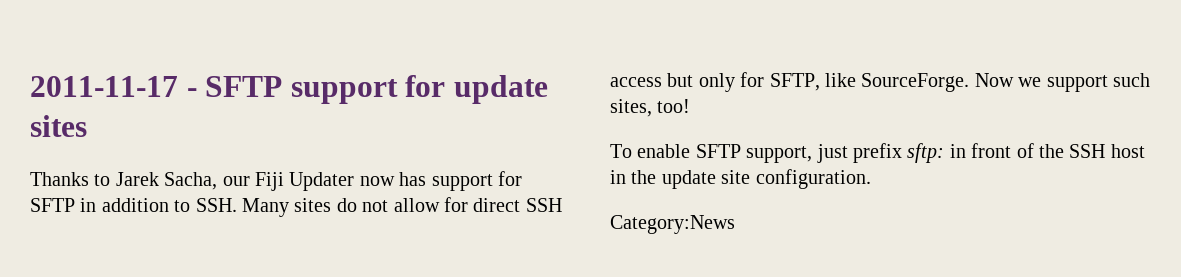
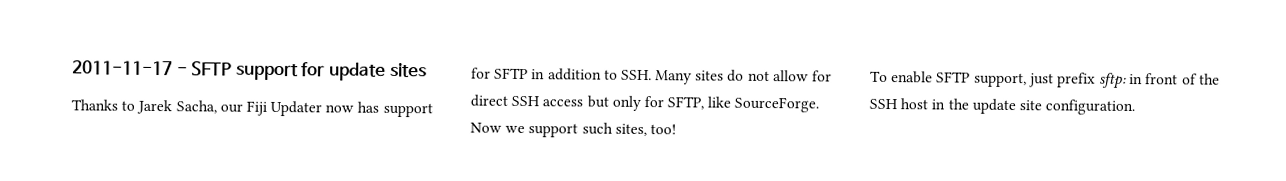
- Category:News

